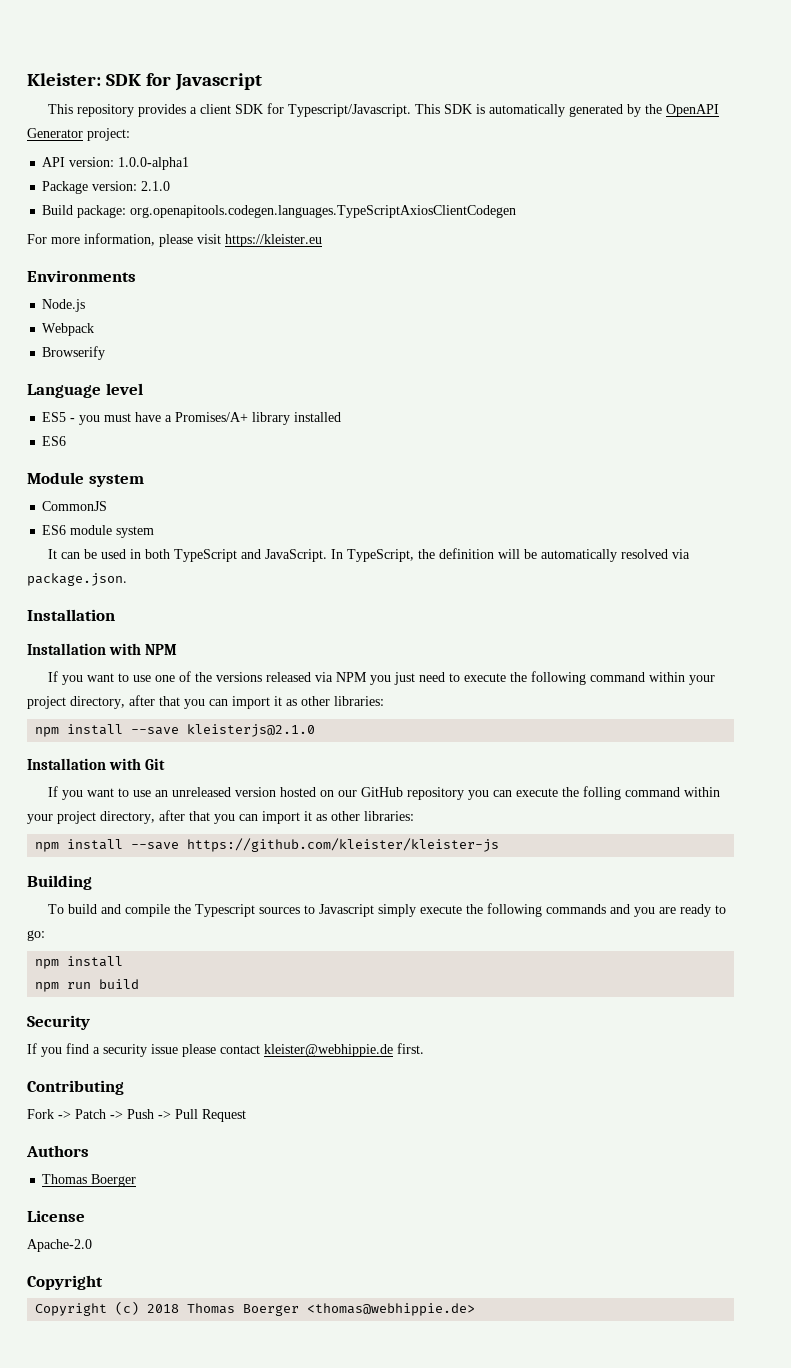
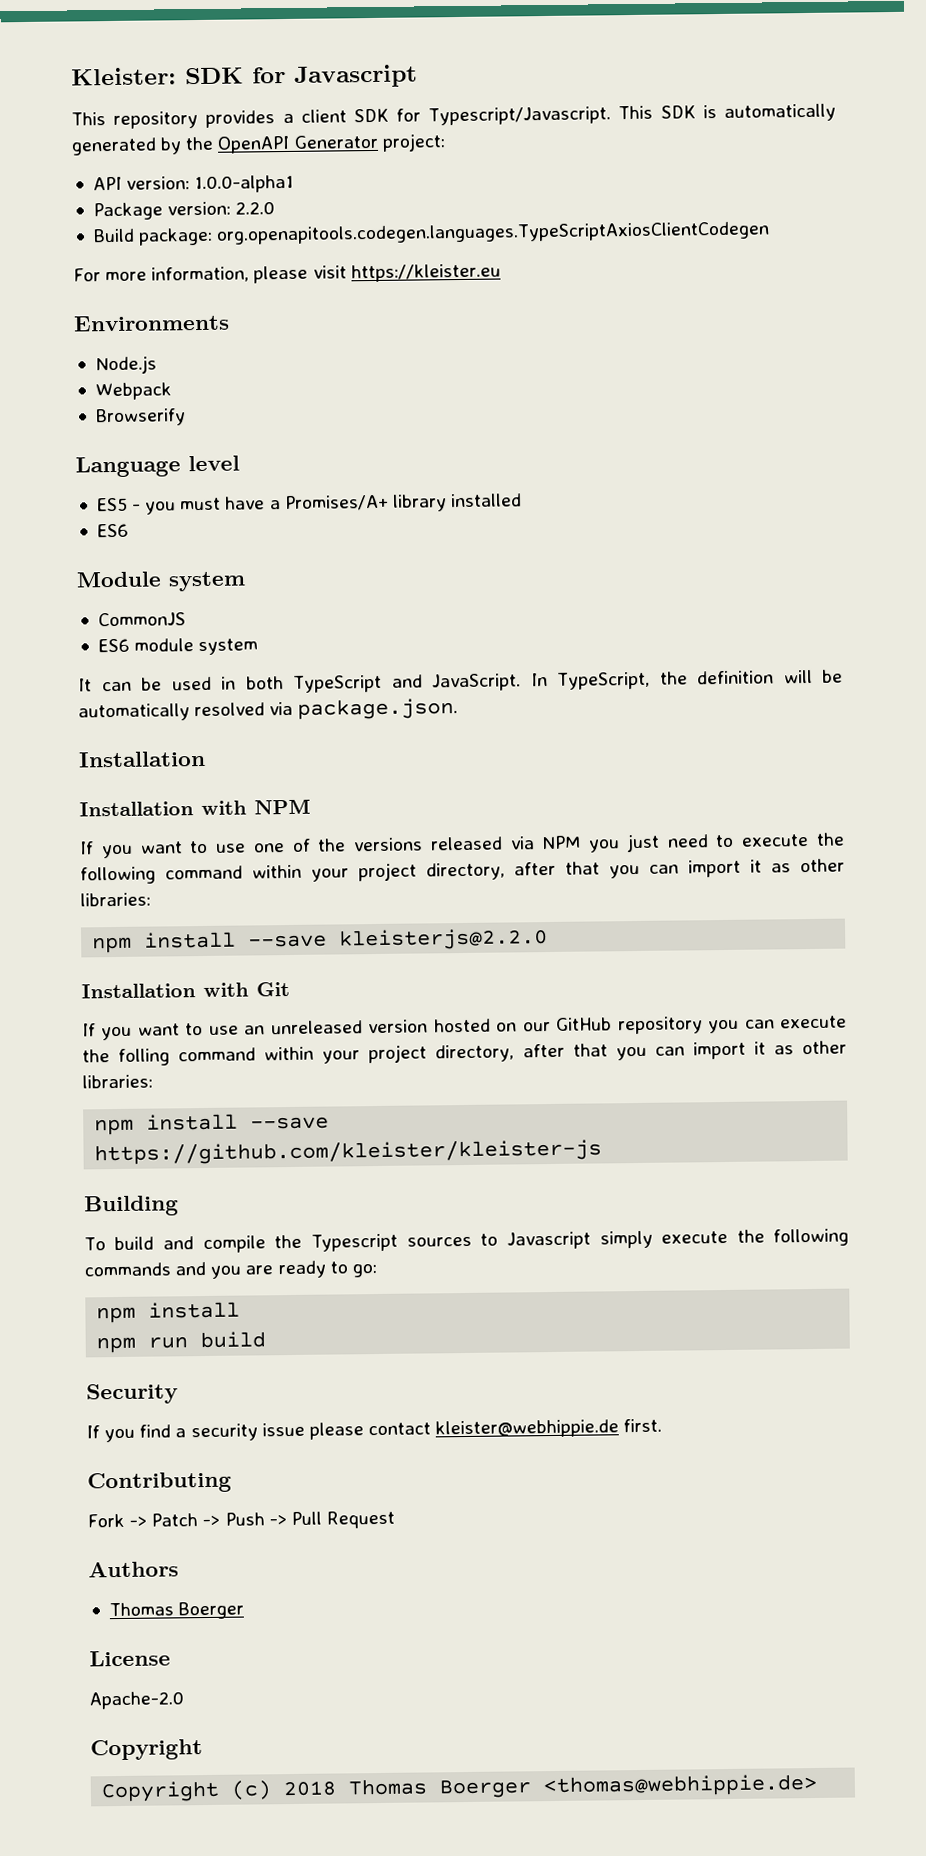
- Package version: 2.1.0
+ Package version: 2.2.0
- npm install --save kleisterjs@2.1.0
+ npm install --save kleisterjs@2.2.0

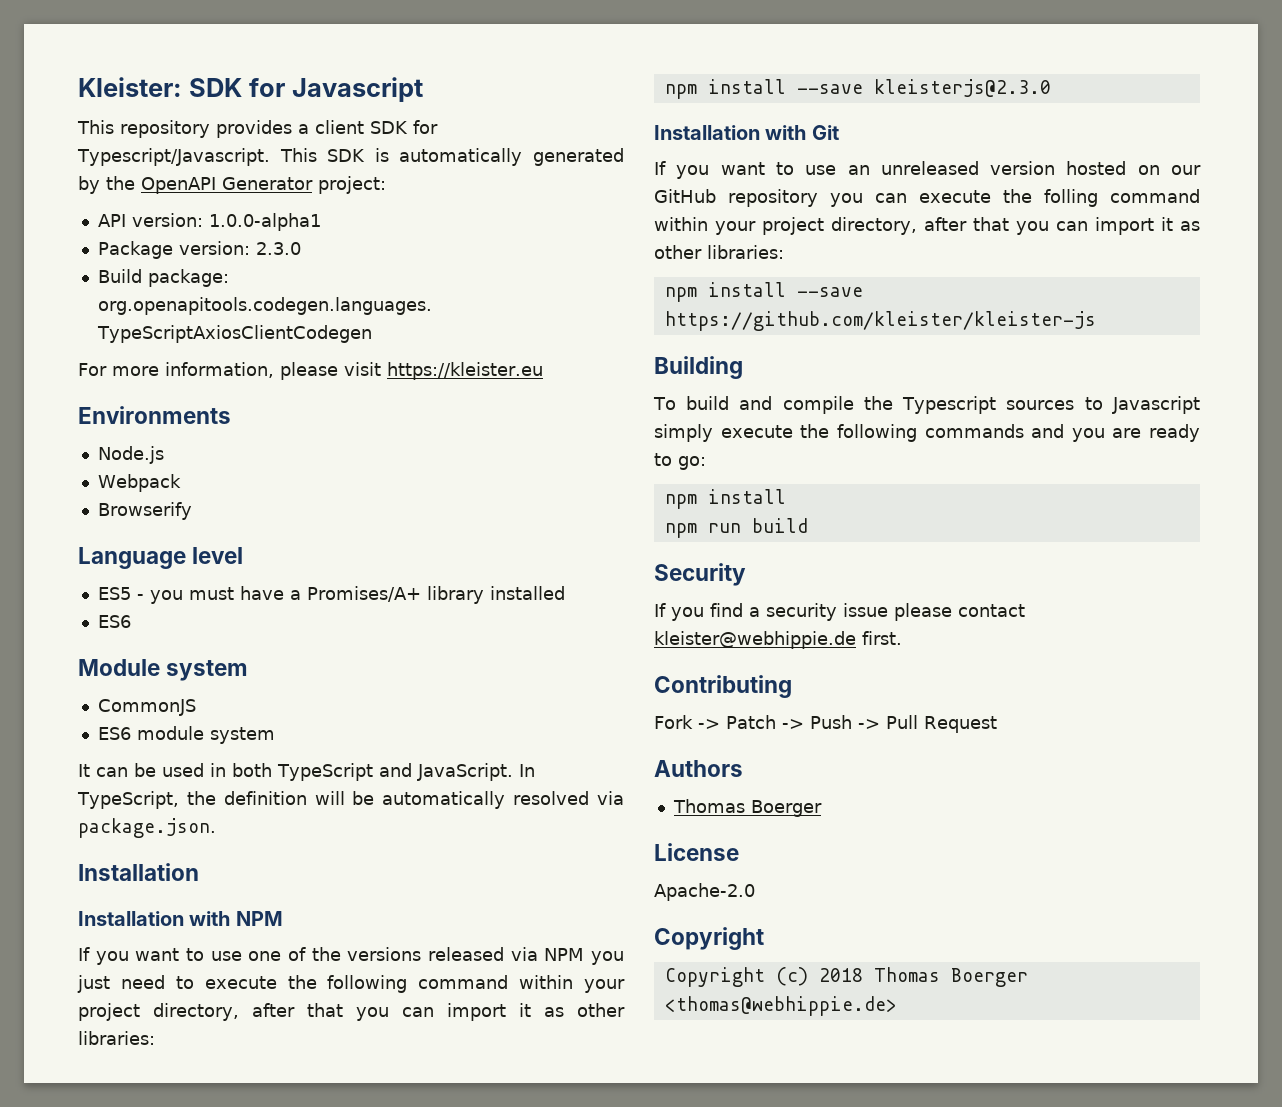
- Package version: 2.2.0
+ Package version: 2.3.0
- npm install --save kleisterjs@2.2.0
+ npm install --save kleisterjs@2.3.0

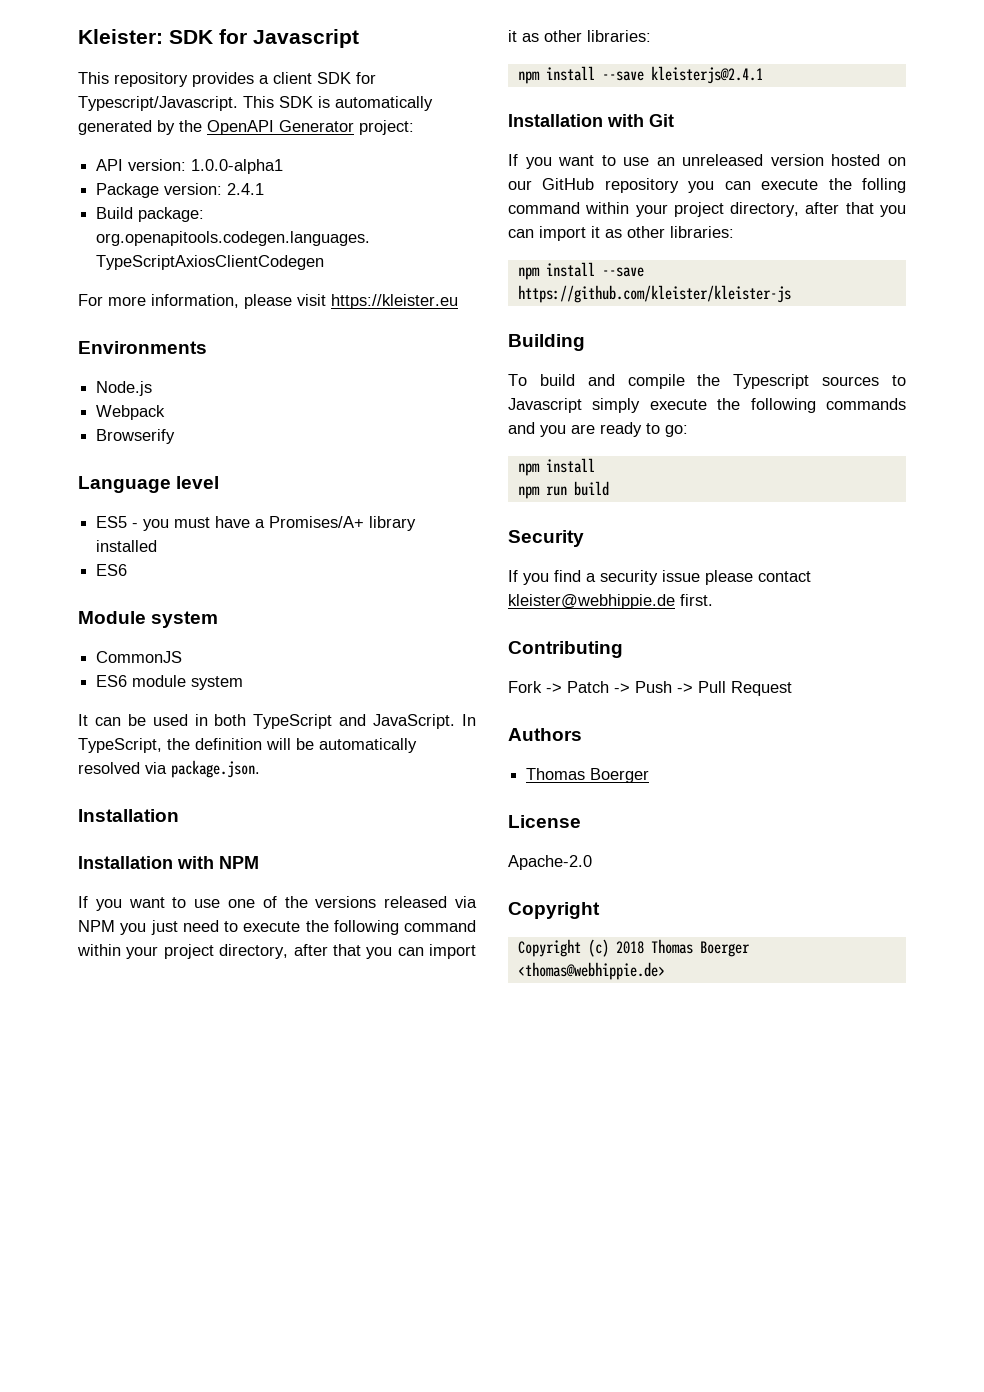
- Package version: 2.3.0
+ Package version: 2.4.1
- npm install --save kleisterjs@2.3.0
+ npm install --save kleisterjs@2.4.1

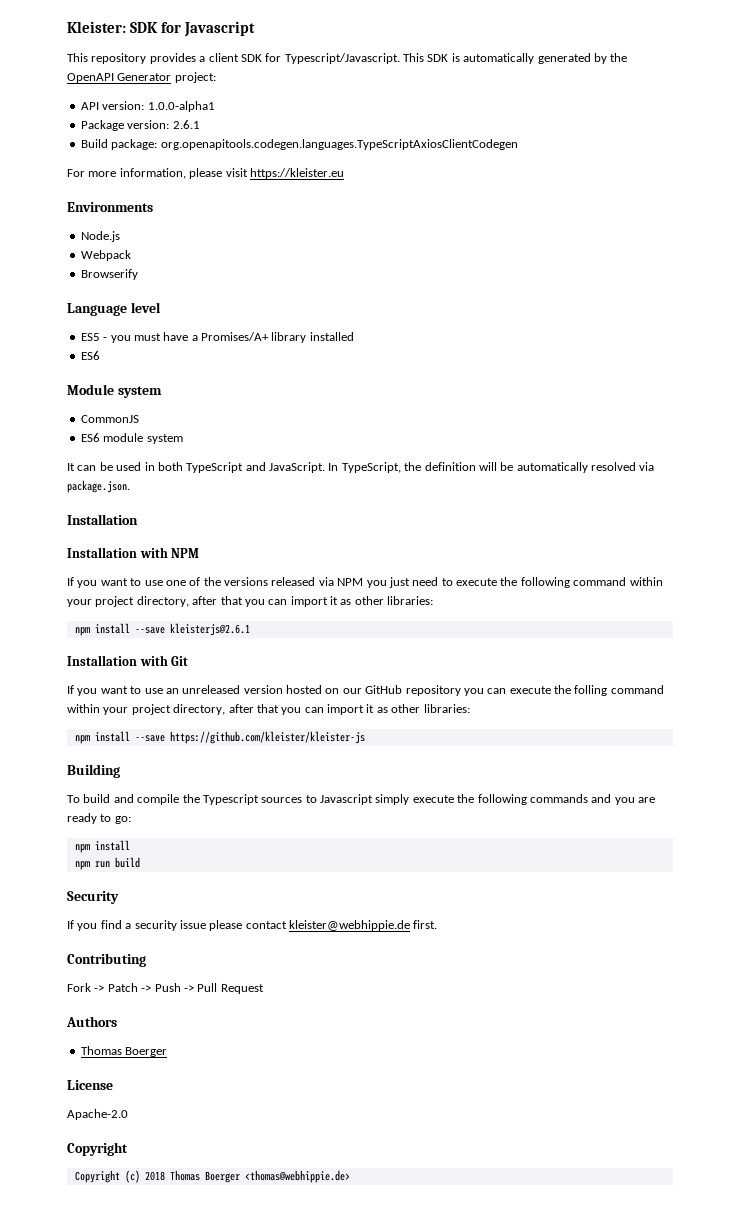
- Package version: 2.4.1
+ Package version: 2.6.1
- npm install --save kleisterjs@2.4.1
+ npm install --save kleisterjs@2.6.1

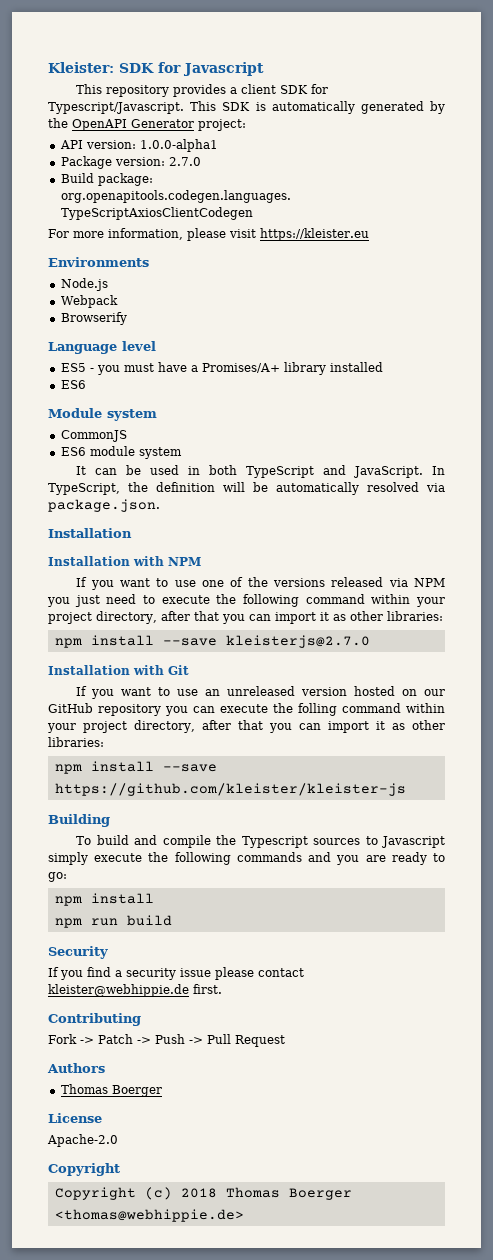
- Package version: 2.6.1
+ Package version: 2.7.0
- npm install --save kleisterjs@2.6.1
+ npm install --save kleisterjs@2.7.0

